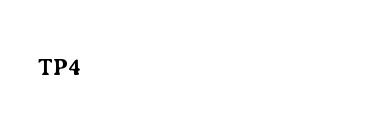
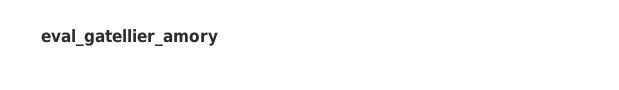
- TP4
+ eval_gatellier_amory

